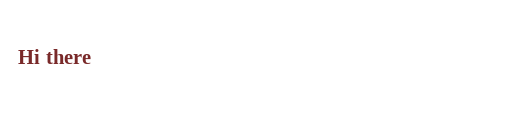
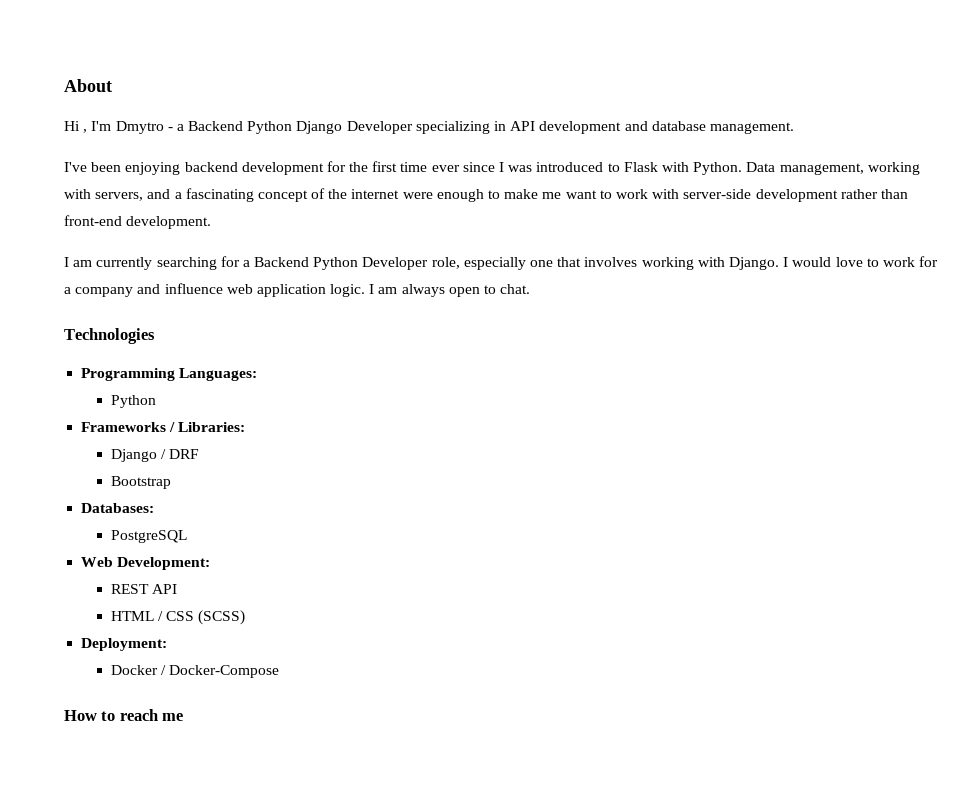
- Hi there
+ About
+ Hi , I'm Dmytro - a Backend Python Django Developer specializing in API development and database management.
+ I've been enjoying backend development for the first time ever since I was introduced to Flask with Python. Data management, working with servers, and a fascinating concept of the internet were enough to make me want to work with server-side development rather than front-end development.
+ I am currently searching for a Backend Python Developer role, especially one that involves working with Django. I would love to work for a company and influence web application logic. I am always open to chat.
+ Technologies
+ Programming Languages:
+ Python
+ Frameworks / Libraries:
+ Django / DRF
+ Bootstrap
+ Databases:
+ PostgreSQL
+ Web Development:
+ REST API
+ HTML / CSS (SCSS)
+ Deployment:
+ Docker / Docker-Compose
+ How to reach me

